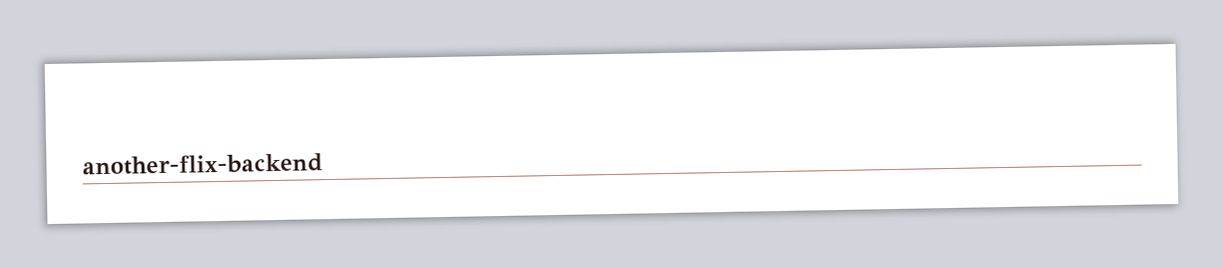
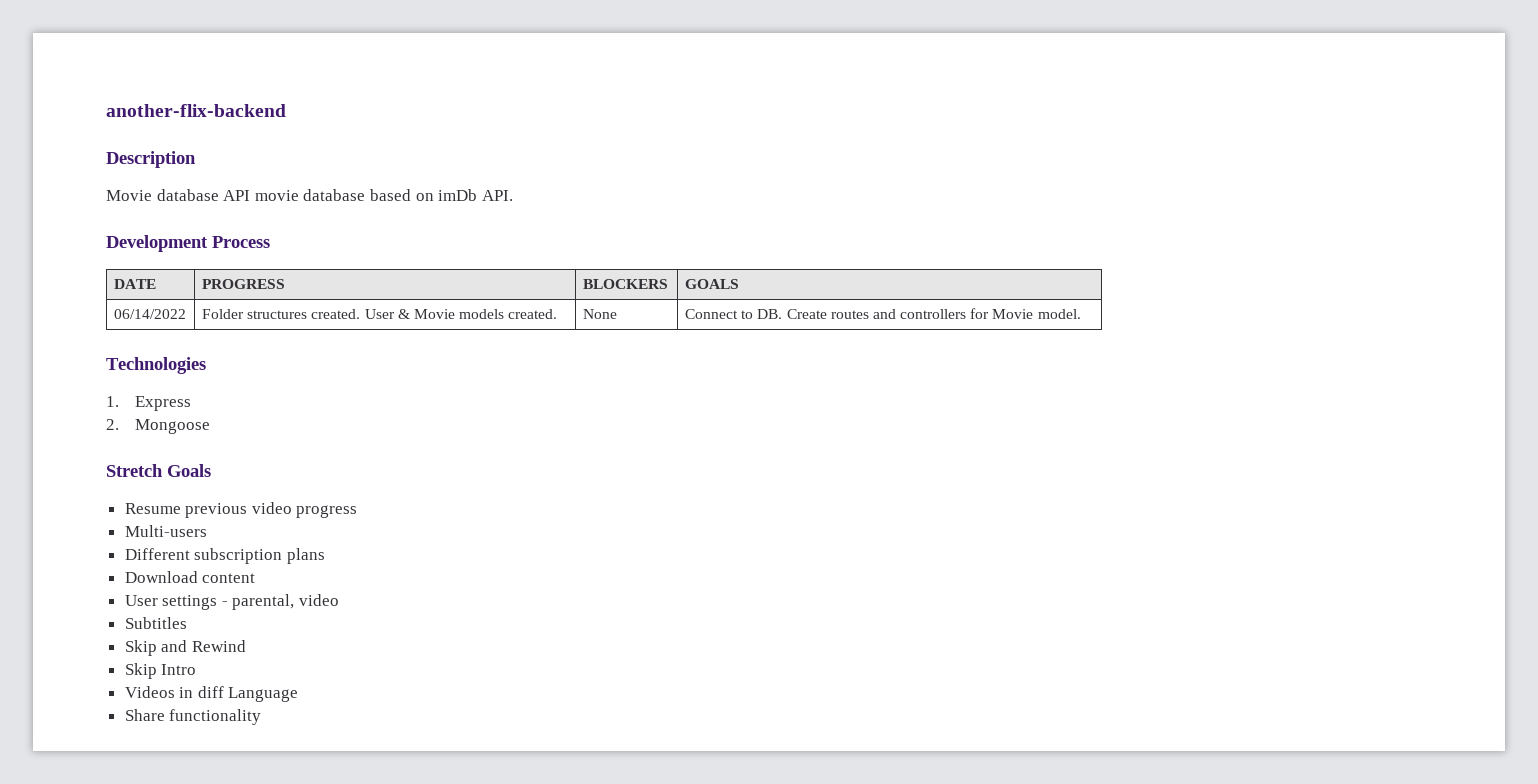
+ Description
+ Movie database API movie database based on imDb API.
+ Development Process
+ DATE | PROGRESS | BLOCKERS | GOALS
+ 06/14/2022 | Folder structures created. User & Movie models created. | None | Connect to DB. Create routes and controllers for Movie model.
+ Technologies
+ 1. Express
+ 2. Mongoose
+ Stretch Goals
+ Resume previous video progress
+ Multi-users
+ Different subscription plans
+ Download content
+ User settings - parental, video
+ Subtitles
+ Skip and Rewind
+ Skip Intro
+ Videos in diff Language
+ Share functionality

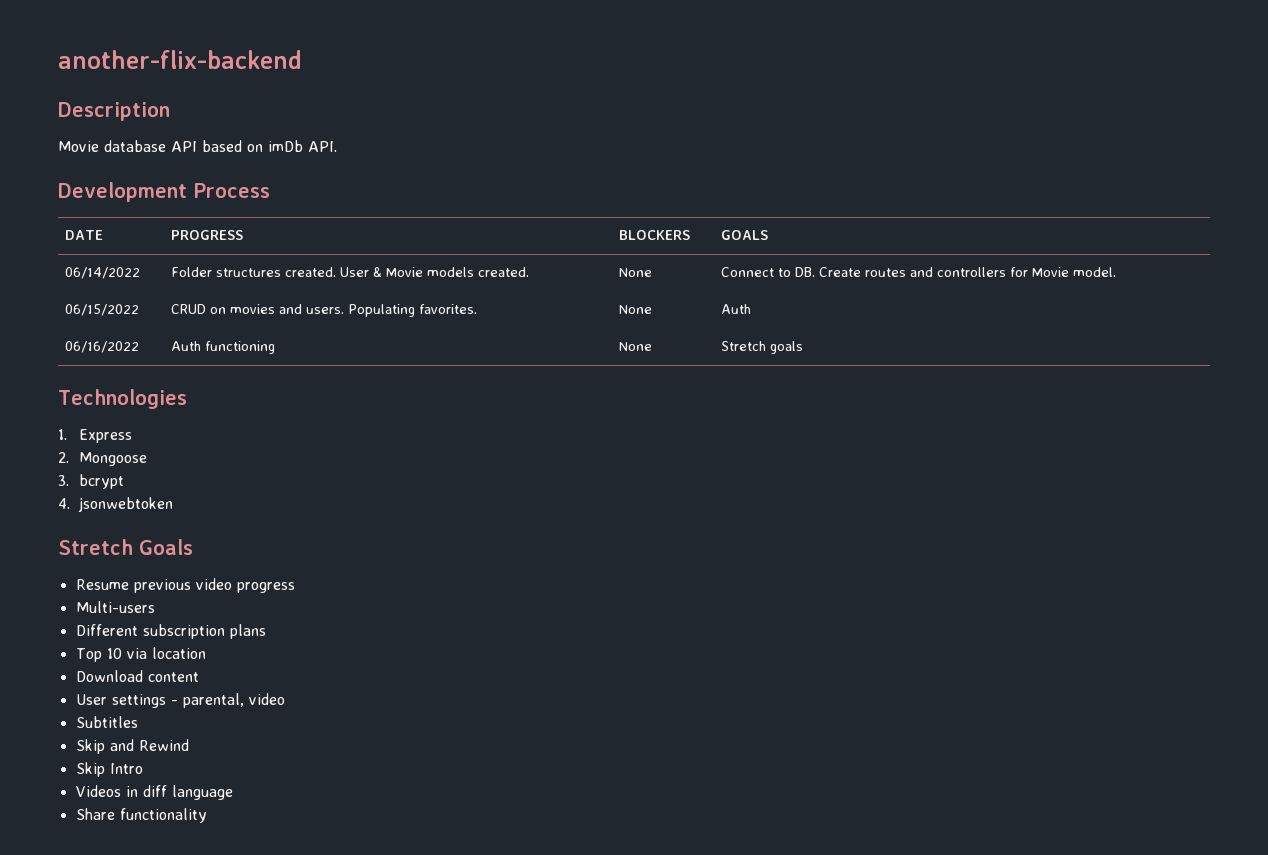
- Movie database API movie database based on imDb API.
+ Movie database API based on imDb API.
+ 06/15/2022 | CRUD on movies and users. Populating favorites. | None | Auth
+ 06/16/2022 | Auth functioning | None | Stretch goals
+ 3. bcrypt
+ 4. jsonwebtoken
+ Top 10 via location
- Videos in diff Language
+ Videos in diff language

